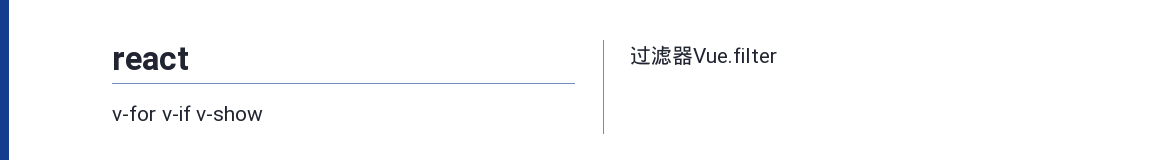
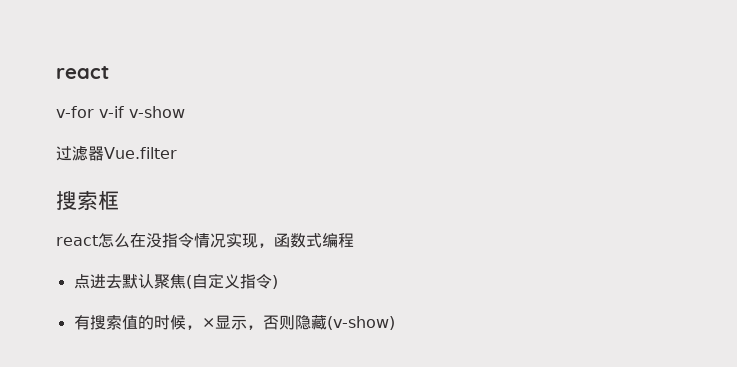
+ 搜索框
+ react怎么在没指令情况实现，函数式编程
+ 点进去默认聚焦(自定义指令)
+ 有搜索值的时候，×显示，否则隐藏(v-show)

